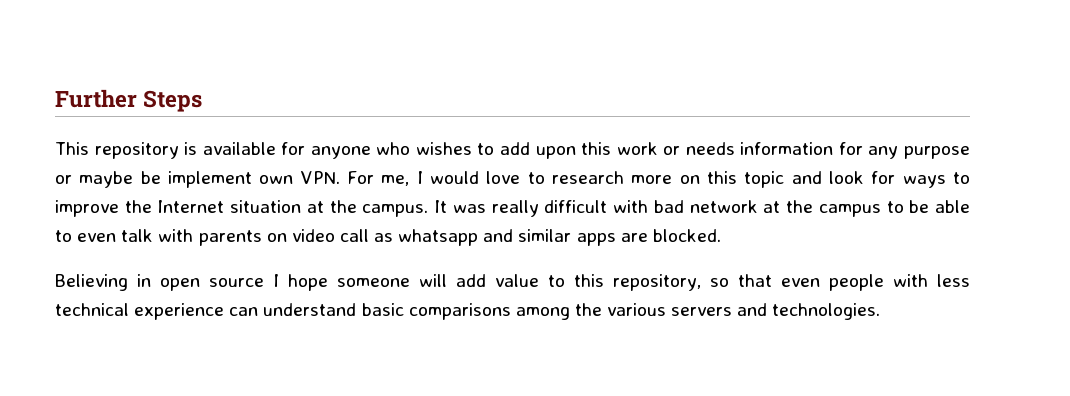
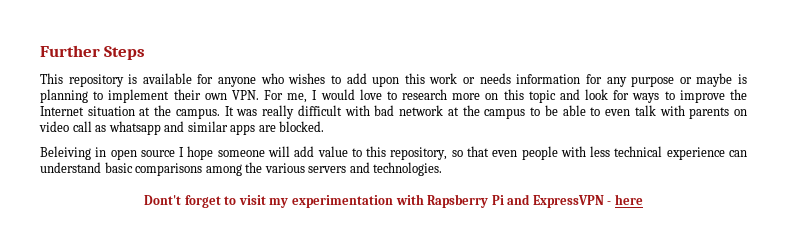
- This repository is available for anyone who wishes to add upon this work or needs information for any purpose or maybe be implement own VPN. For me, I would love to research more on this topic and look for ways to improve the Internet situation at the campus.
+ This repository is available for anyone who wishes to add upon this work or needs information for any purpose or maybe is planning to implement their own VPN. For me, I would love to research more on this topic and look for ways to improve the Internet situation at the campus.
- Believing in open source I hope someone will add value to this repository, so that even people with less technical experience can understand basic comparisons among the various servers and technologies.
+ Beleiving in open source I hope someone will add value to this repository, so that even people with less technical experience can understand basic comparisons among the various servers and technologies.
+ Dont't forget to visit my experimentation with Rapsberry Pi and ExpressVPN - here

